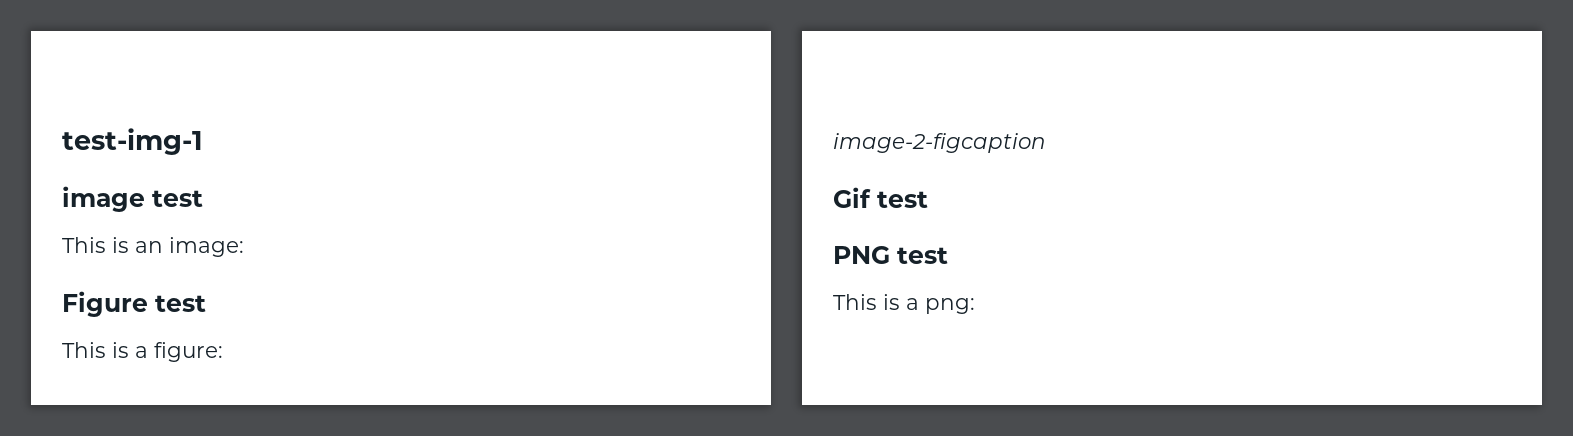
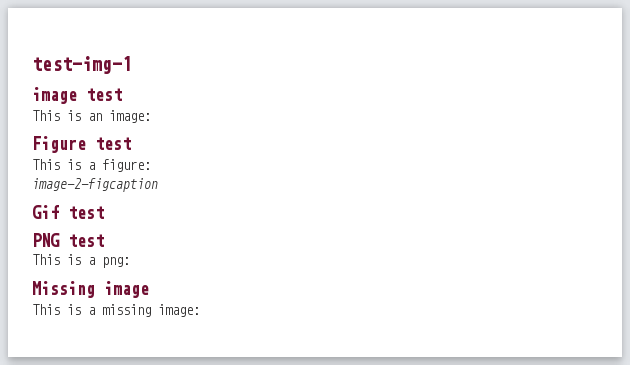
+ Missing image
+ This is a missing image:

